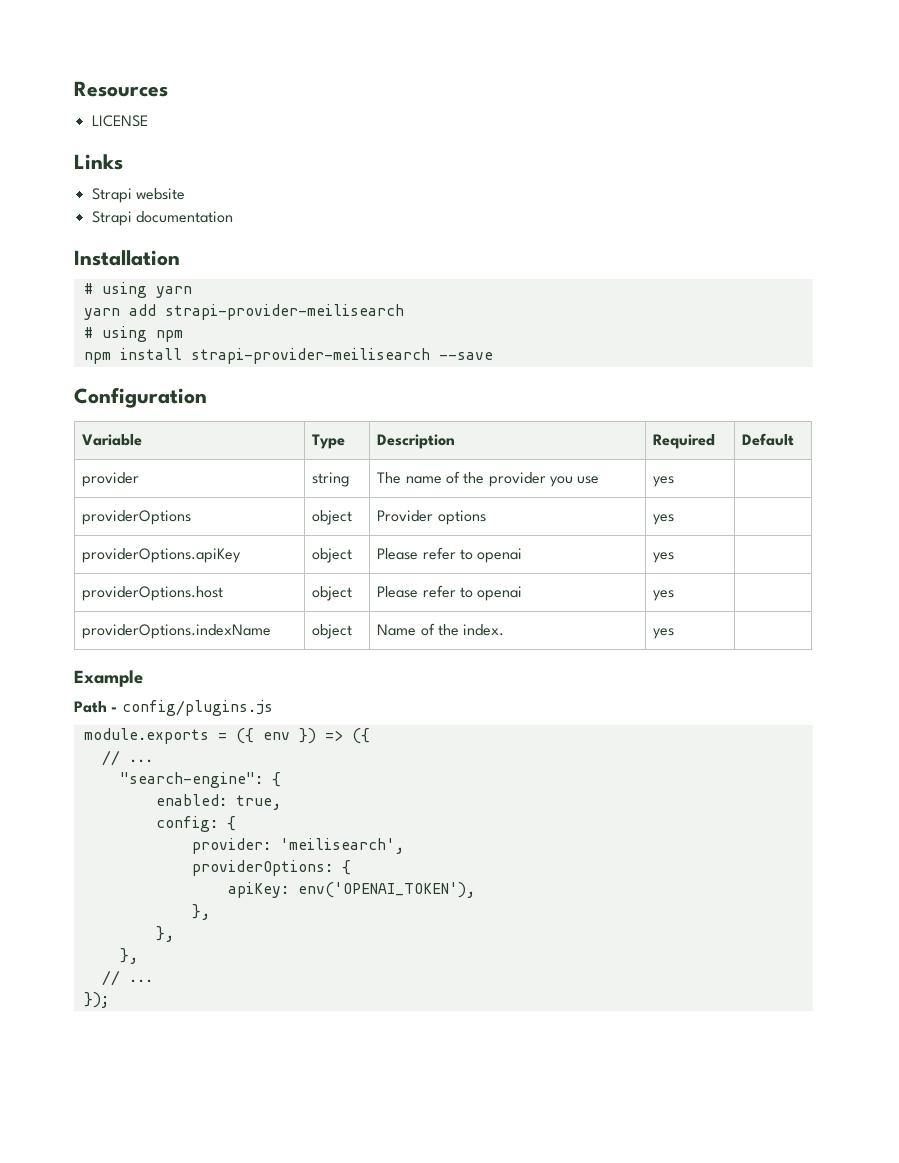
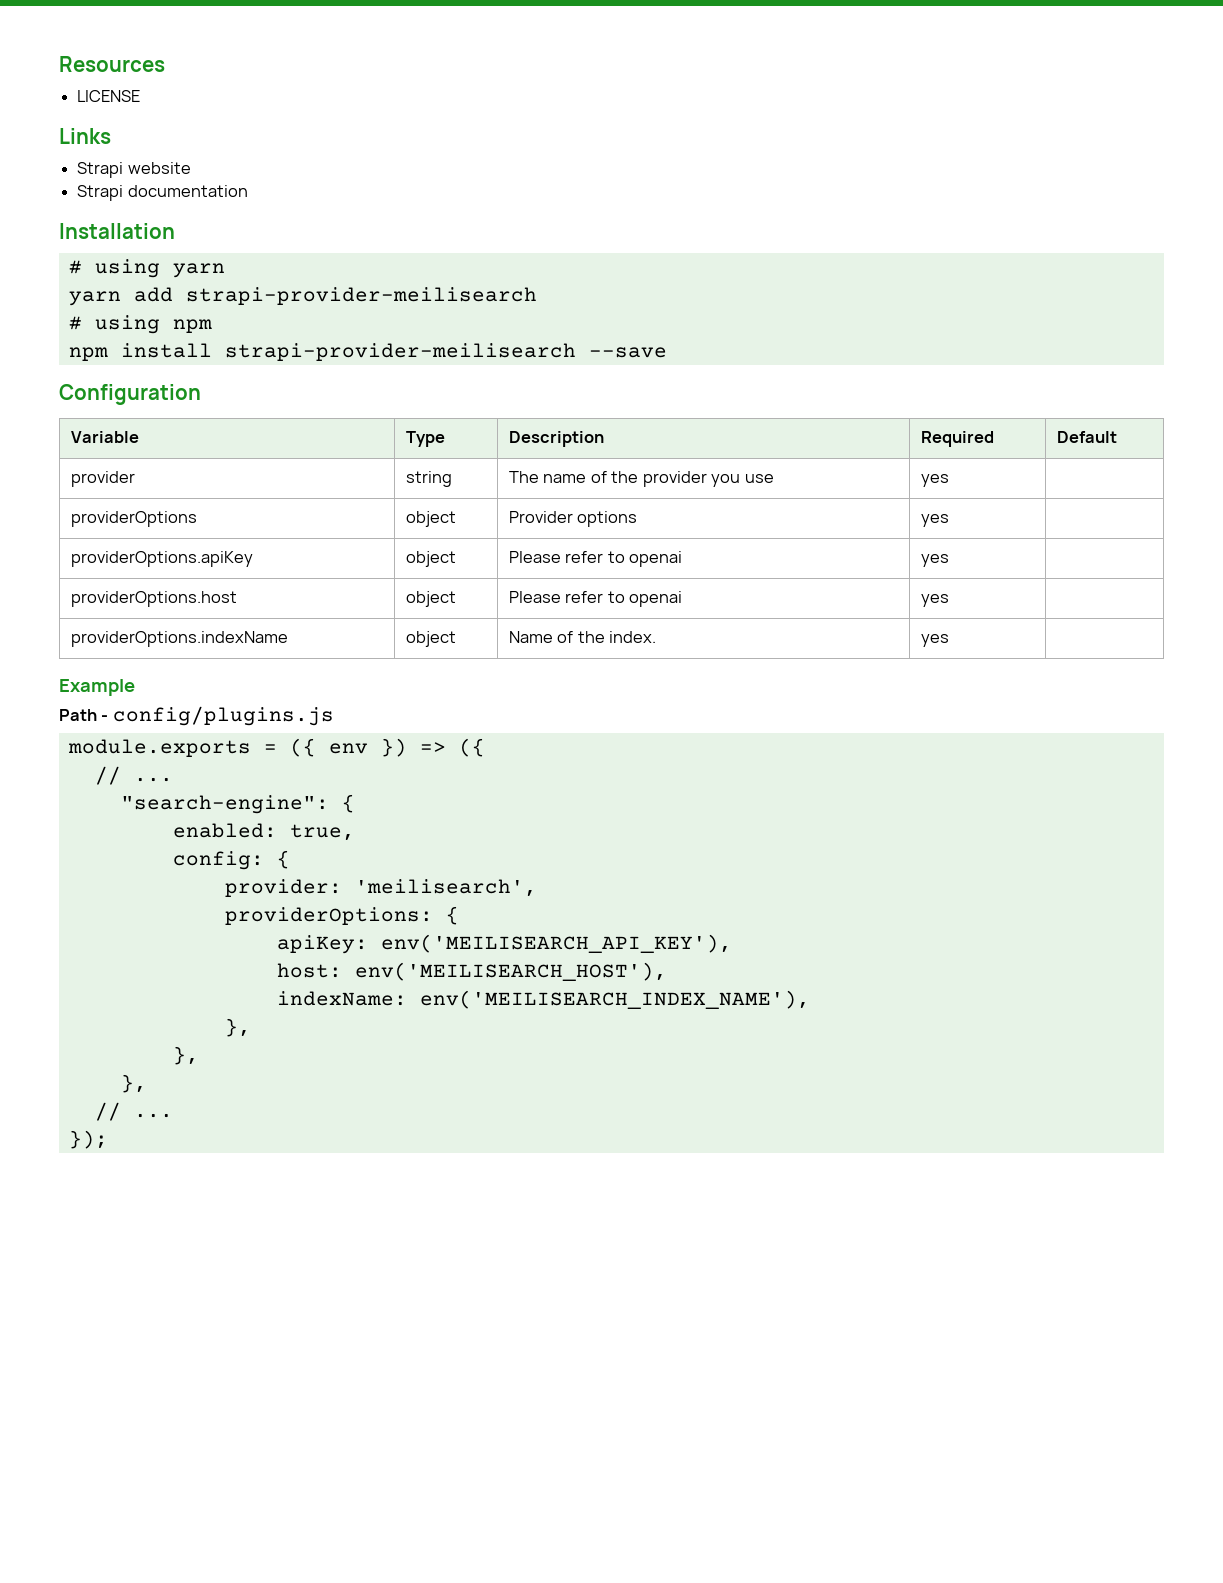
- apiKey: env('OPENAI_TOKEN'),
+ apiKey: env('MEILISEARCH_API_KEY'),
+ host: env('MEILISEARCH_HOST'),
+ indexName: env('MEILISEARCH_INDEX_NAME'),

